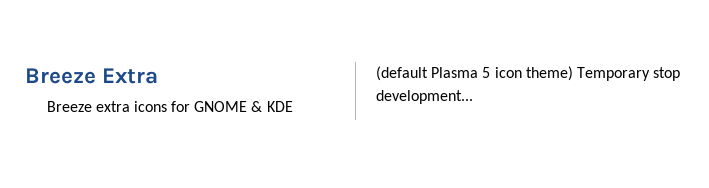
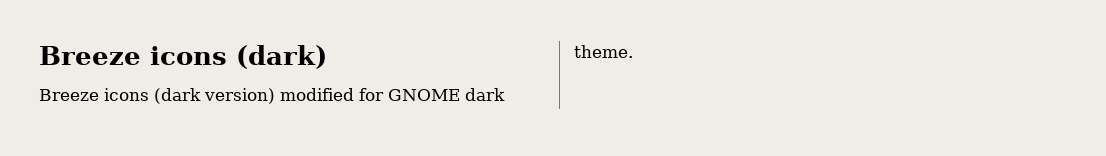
- Breeze Extra
- Breeze extra icons for GNOME & KDE (default Plasma 5 icon theme) Temporary stop development...
+ Breeze icons (dark)
+ Breeze icons (dark version) modified for GNOME dark theme.

